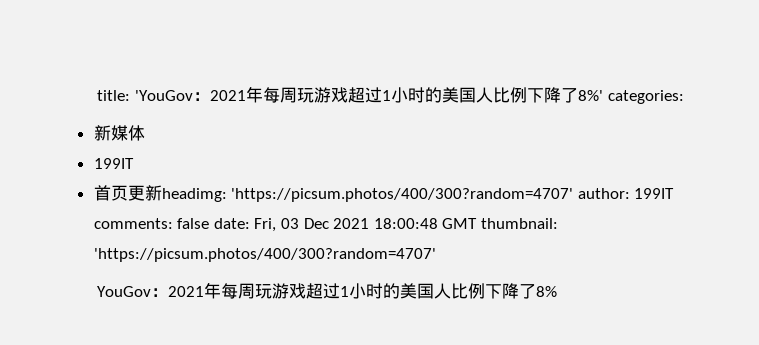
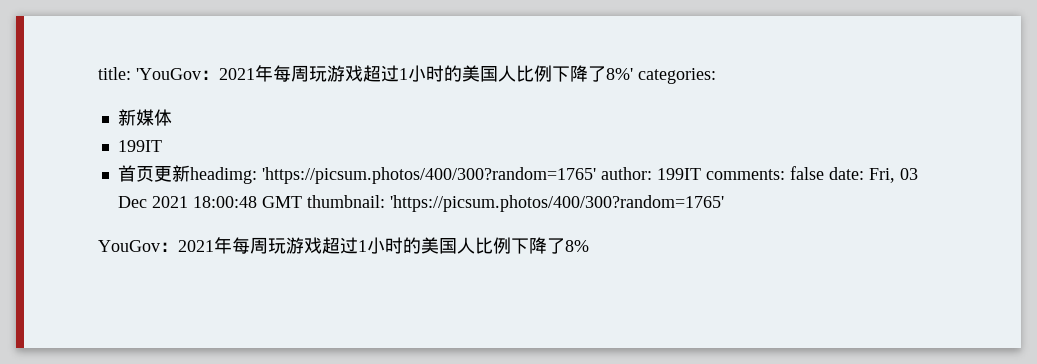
- 首页更新headimg: 'https://picsum.photos/400/300?random=4707' author: 199IT comments: false date: Fri, 03 Dec 2021 18:00:48 GMT thumbnail: 'https://picsum.photos/400/300?random=4707'
+ 首页更新headimg: 'https://picsum.photos/400/300?random=1765' author: 199IT comments: false date: Fri, 03 Dec 2021 18:00:48 GMT thumbnail: 'https://picsum.photos/400/300?random=1765'

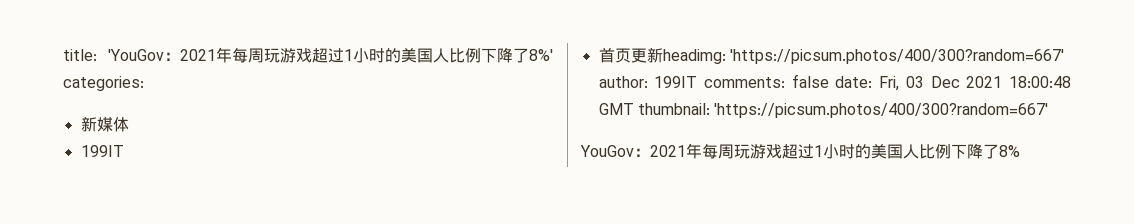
- 首页更新headimg: 'https://picsum.photos/400/300?random=1765' author: 199IT comments: false date: Fri, 03 Dec 2021 18:00:48 GMT thumbnail: 'https://picsum.photos/400/300?random=1765'
+ 首页更新headimg: 'https://picsum.photos/400/300?random=667' author: 199IT comments: false date: Fri, 03 Dec 2021 18:00:48 GMT thumbnail: 'https://picsum.photos/400/300?random=667'

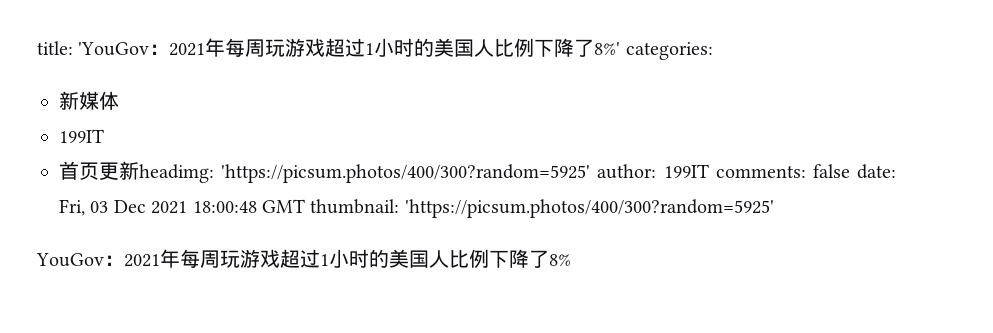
- 首页更新headimg: 'https://picsum.photos/400/300?random=667' author: 199IT comments: false date: Fri, 03 Dec 2021 18:00:48 GMT thumbnail: 'https://picsum.photos/400/300?random=667'
+ 首页更新headimg: 'https://picsum.photos/400/300?random=5925' author: 199IT comments: false date: Fri, 03 Dec 2021 18:00:48 GMT thumbnail: 'https://picsum.photos/400/300?random=5925'

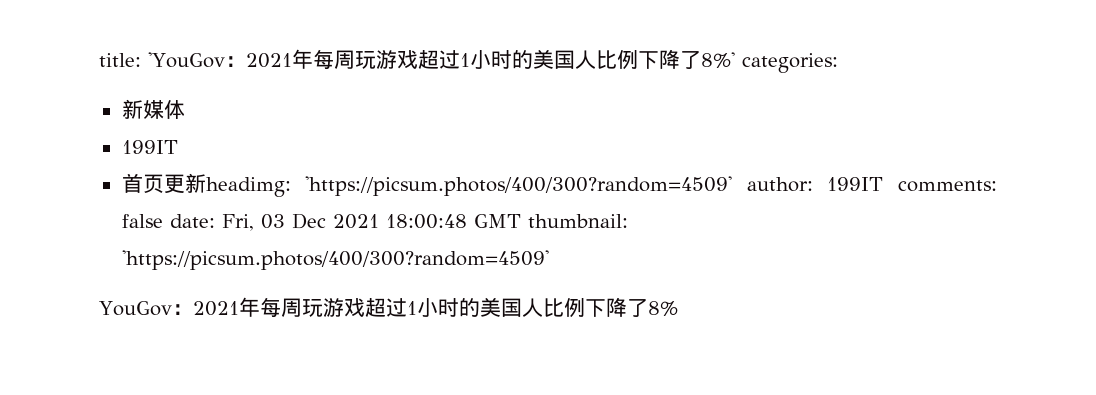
- 首页更新headimg: 'https://picsum.photos/400/300?random=5925' author: 199IT comments: false date: Fri, 03 Dec 2021 18:00:48 GMT thumbnail: 'https://picsum.photos/400/300?random=5925'
+ 首页更新headimg: 'https://picsum.photos/400/300?random=4509' author: 199IT comments: false date: Fri, 03 Dec 2021 18:00:48 GMT thumbnail: 'https://picsum.photos/400/300?random=4509'

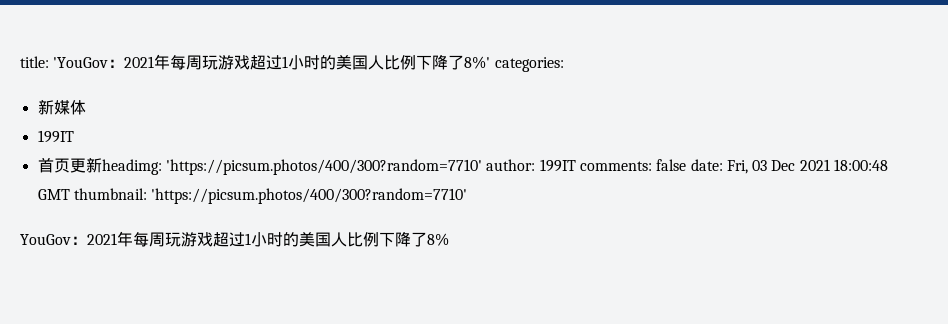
- 首页更新headimg: 'https://picsum.photos/400/300?random=4509' author: 199IT comments: false date: Fri, 03 Dec 2021 18:00:48 GMT thumbnail: 'https://picsum.photos/400/300?random=4509'
+ 首页更新headimg: 'https://picsum.photos/400/300?random=7710' author: 199IT comments: false date: Fri, 03 Dec 2021 18:00:48 GMT thumbnail: 'https://picsum.photos/400/300?random=7710'

